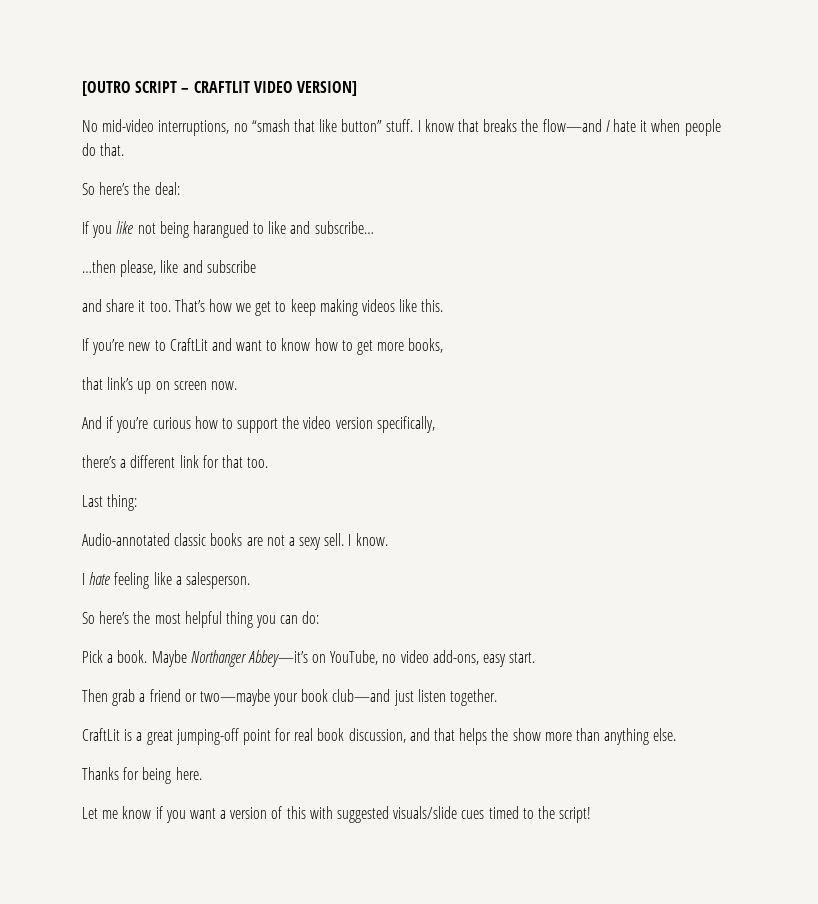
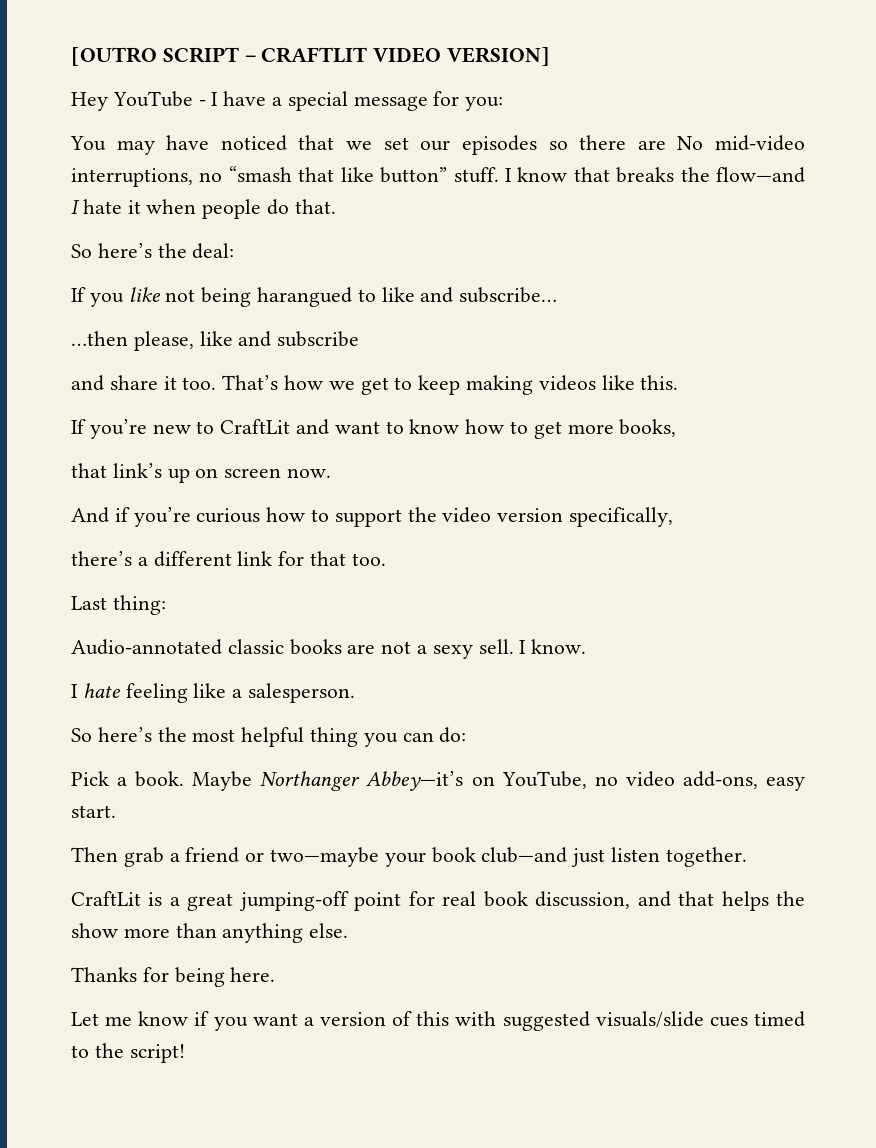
- No mid-video interruptions, no “smash that like button” stuff.
+ Hey YouTube - I have a special message for you:
+ You may have noticed that we set our episodes so there are No mid-video interruptions, no “smash that like button” stuff.

